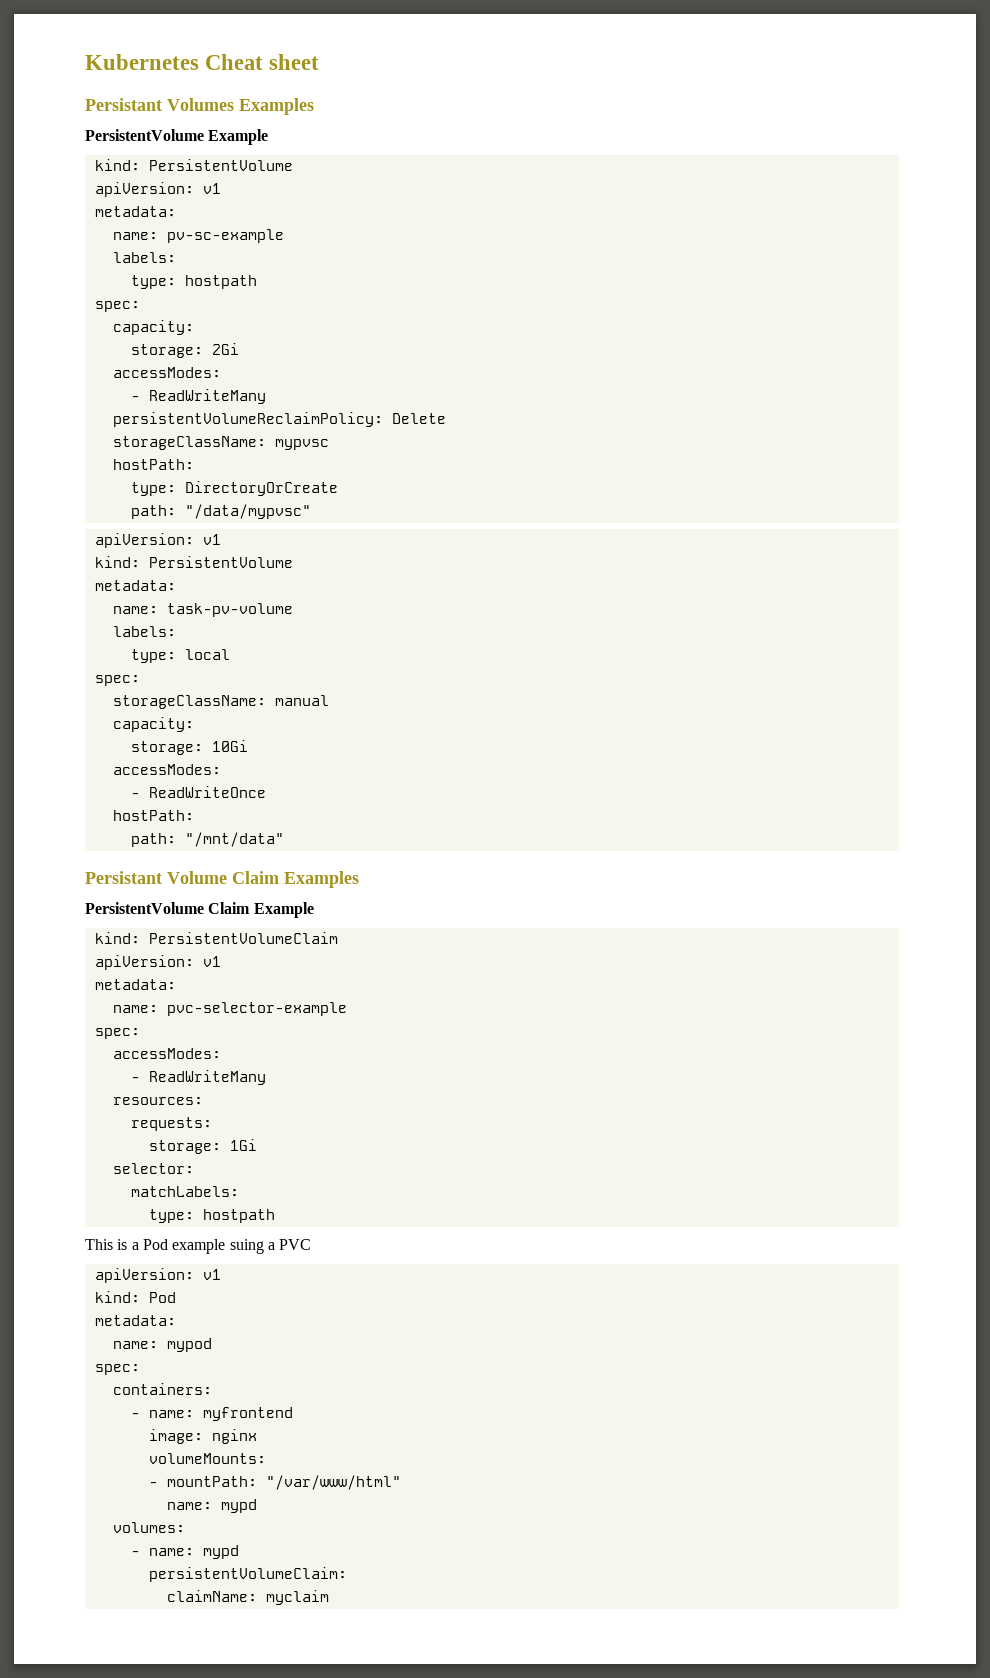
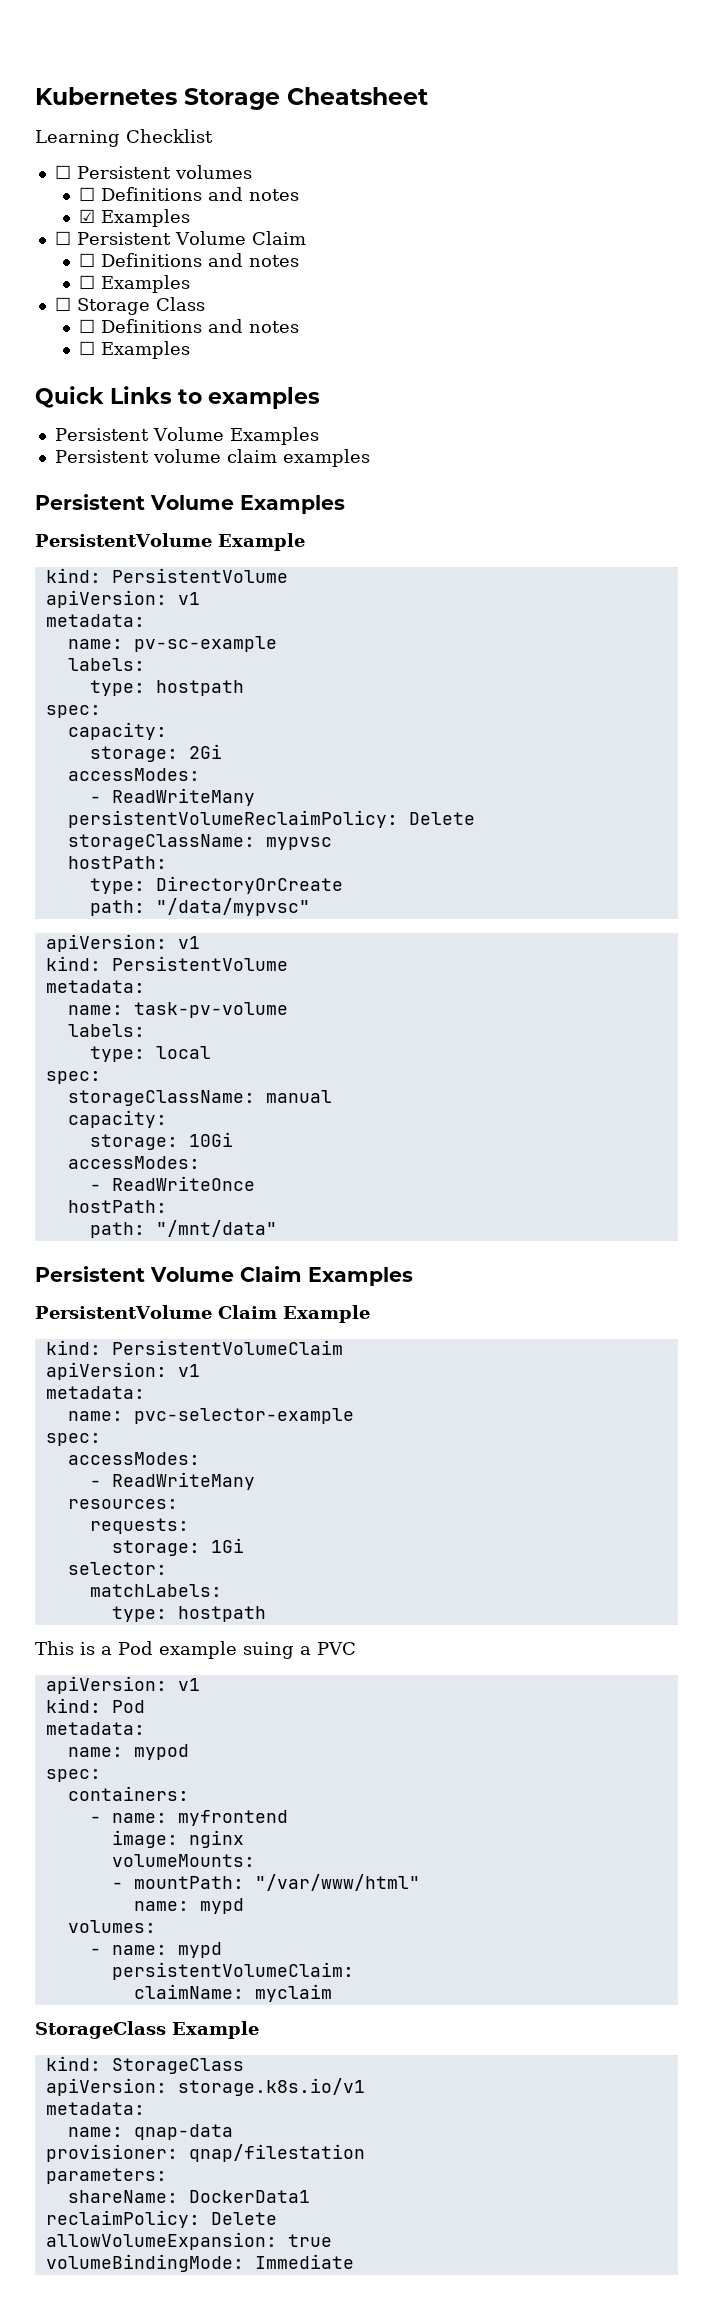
- Kubernetes Cheat sheet
- Persistant Volumes Examples
+ Kubernetes Storage Cheatsheet
+ Learning Checklist
+ ☐ Persistent volumes
+ ☐ Definitions and notes
+ ☑ Examples
+ ☐ Persistent Volume Claim
+ ☐ Definitions and notes
+ ☐ Examples
+ ☐ Storage Class
+ ☐ Definitions and notes
+ ☐ Examples
+ Quick Links to examples
+ Persistent Volume Examples
+ Persistent volume claim examples
+ Persistent Volume Examples
- Persistant Volume Claim Examples
+ Persistent Volume Claim Examples
+ StorageClass Example
+ kind: StorageClass
+ apiVersion: storage.k8s.io/v1
+ metadata:
+ name: qnap-data
+ provisioner: qnap/filestation
+ parameters:
+ shareName: DockerData1
+ reclaimPolicy: Delete
+ allowVolumeExpansion: true
+ volumeBindingMode: Immediate

